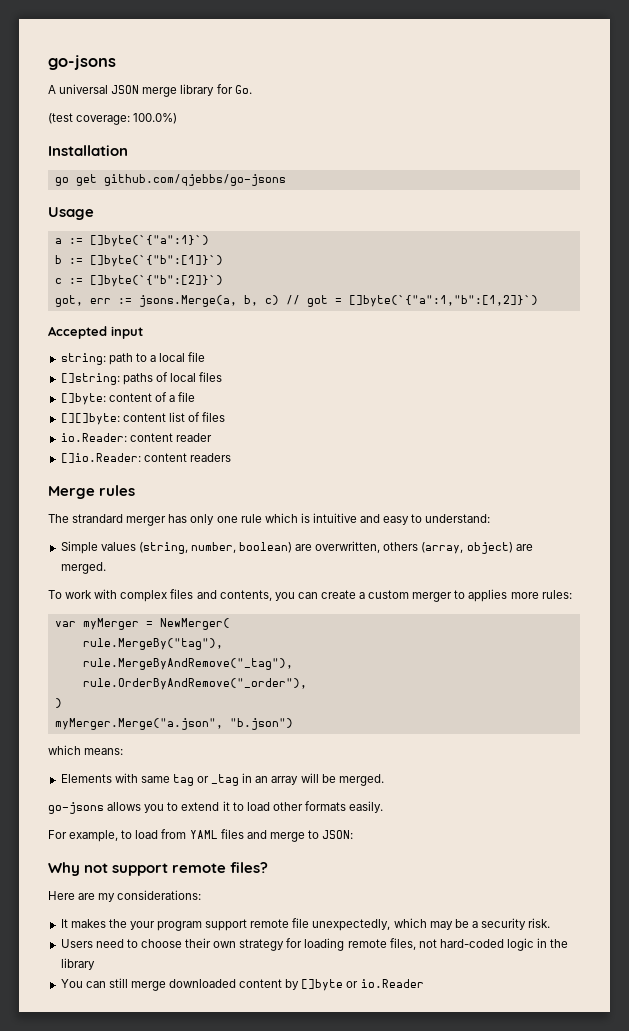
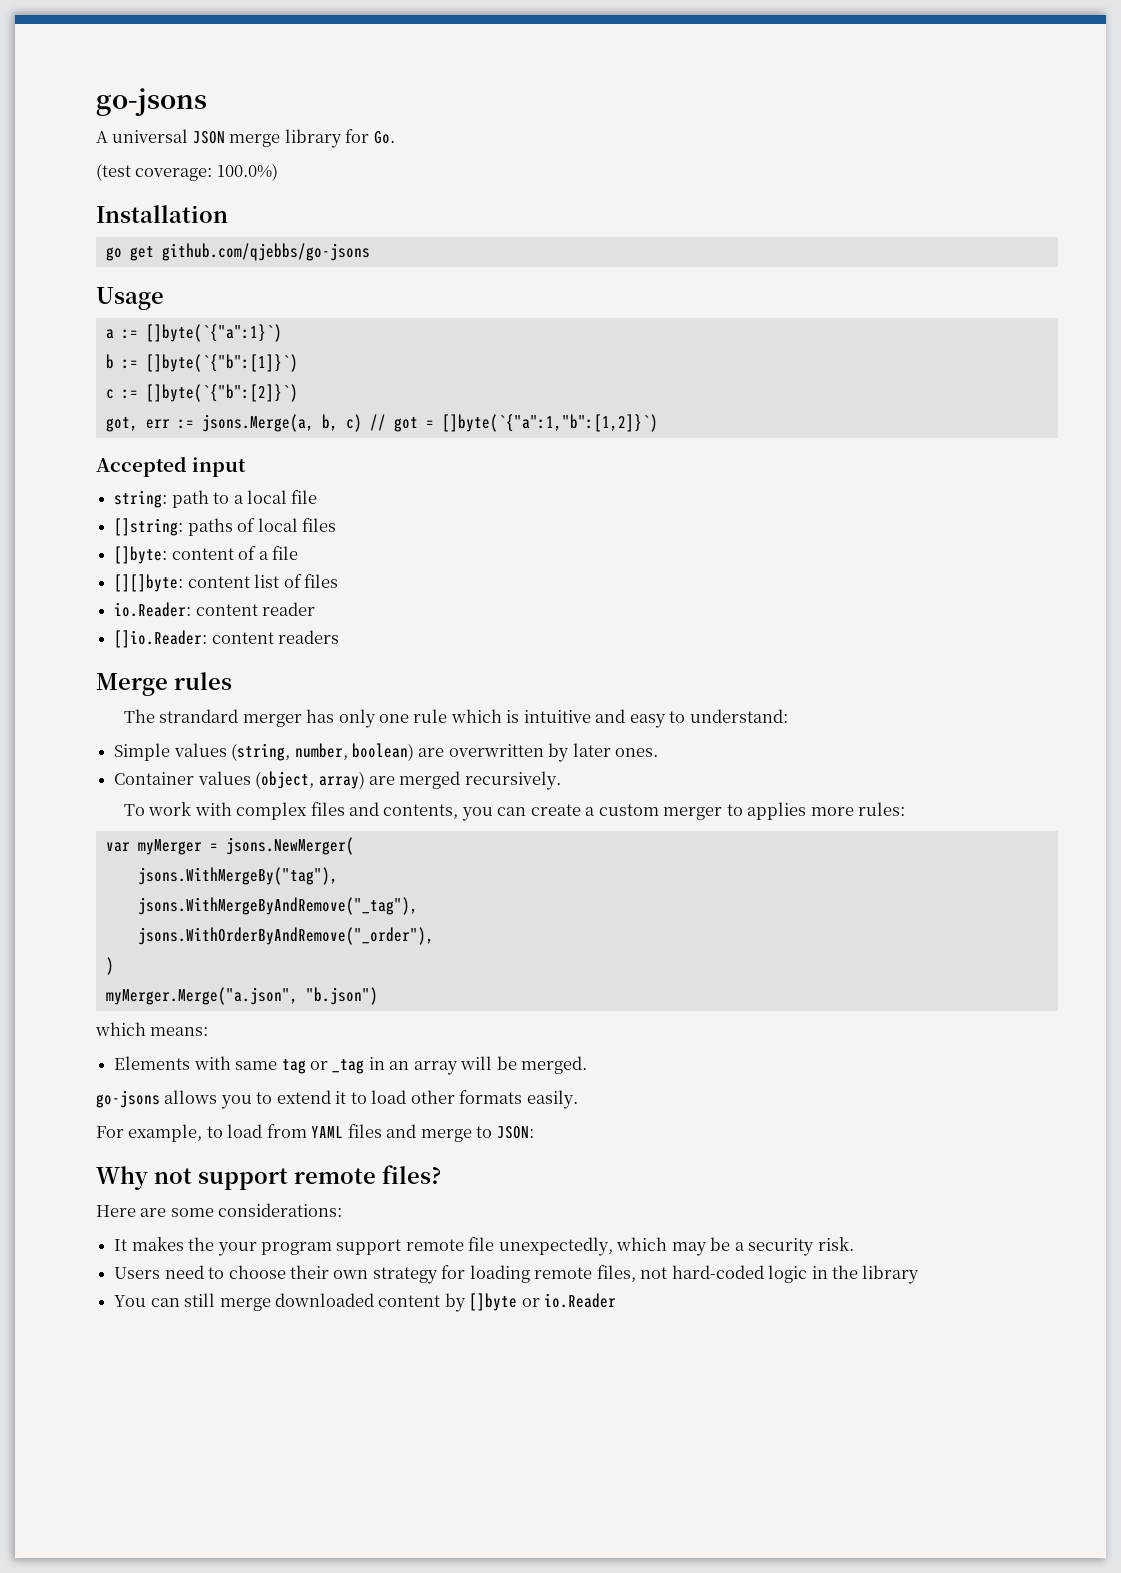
- Simple values (string, number, boolean) are overwritten, others (array, object) are merged.
+ Simple values (string, number, boolean) are overwritten by later ones.
+ Container values (object, array) are merged recursively.
- var myMerger = NewMerger(
- rule.MergeBy("tag"),
- rule.MergeByAndRemove("_tag"),
- rule.OrderByAndRemove("_order"),
+ var myMerger = jsons.NewMerger(
+ jsons.WithMergeBy("tag"),
+ jsons.WithMergeByAndRemove("_tag"),
+ jsons.WithOrderByAndRemove("_order"),
- Here are my considerations:
+ Here are some considerations:

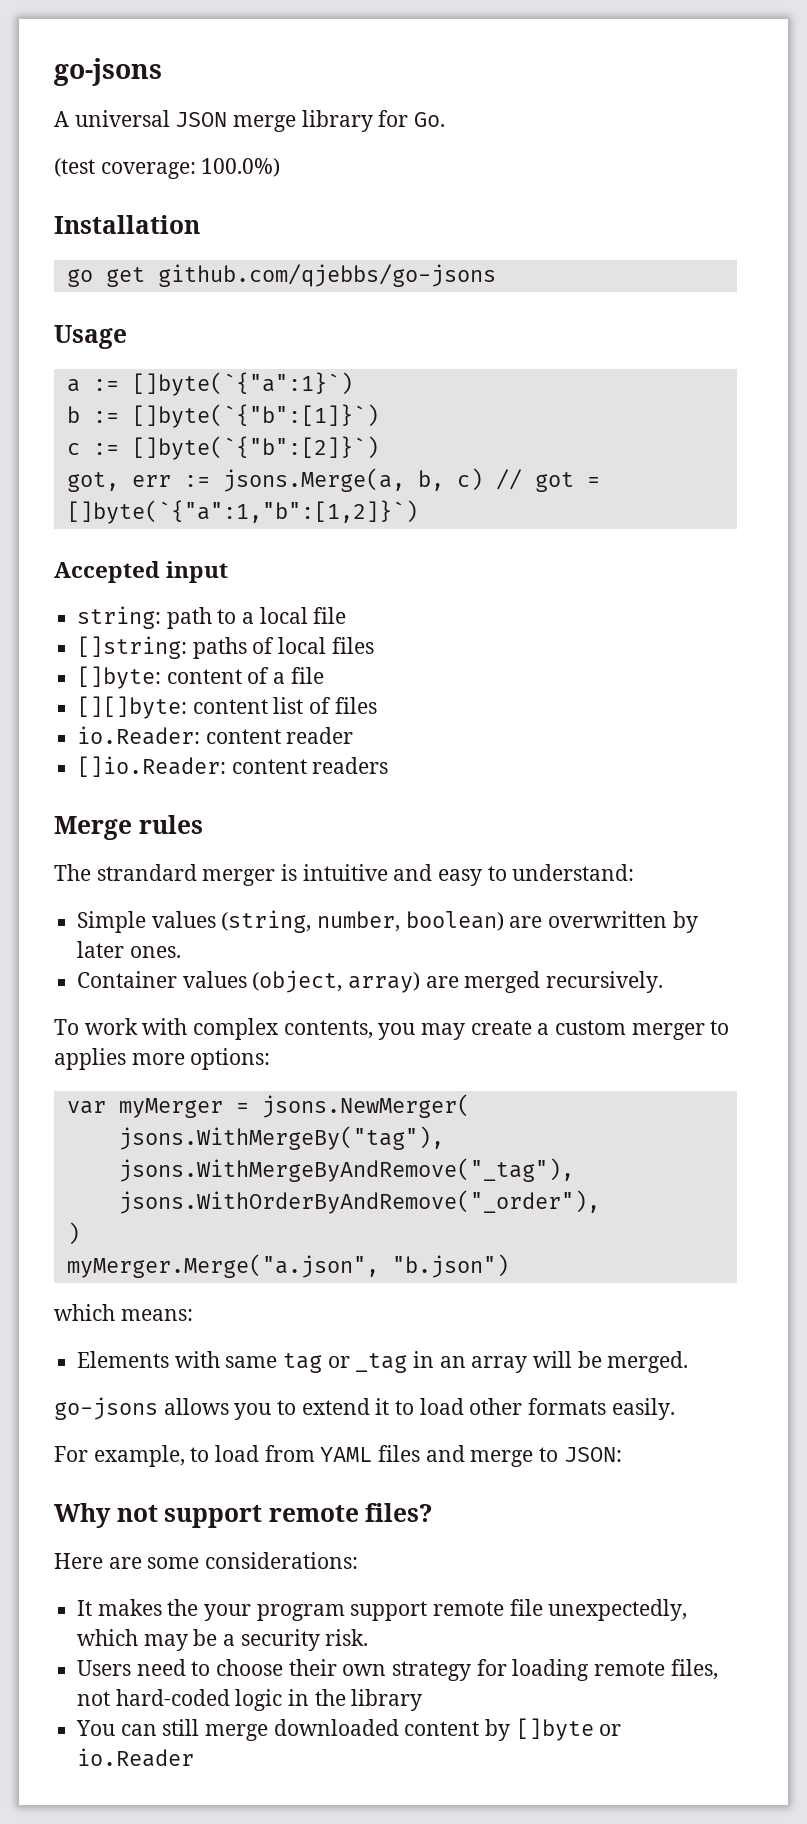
- The strandard merger has only one rule which is intuitive and easy to understand:
+ The strandard merger is intuitive and easy to understand:
- To work with complex files and contents, you can create a custom merger to applies more rules:
+ To work with complex contents, you may create a custom merger to applies more options:

